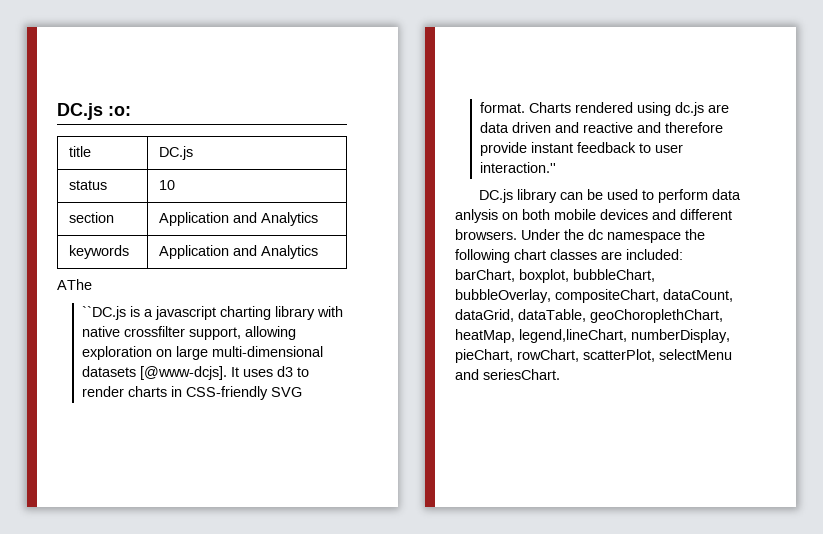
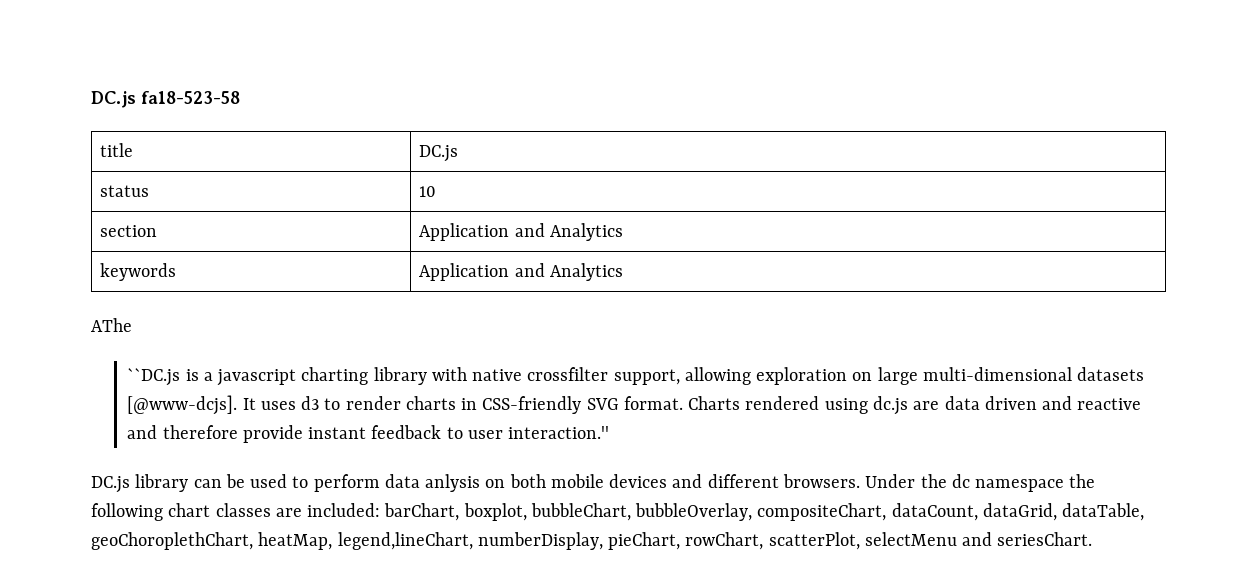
- DC.js :o:
+ DC.js fa18-523-58

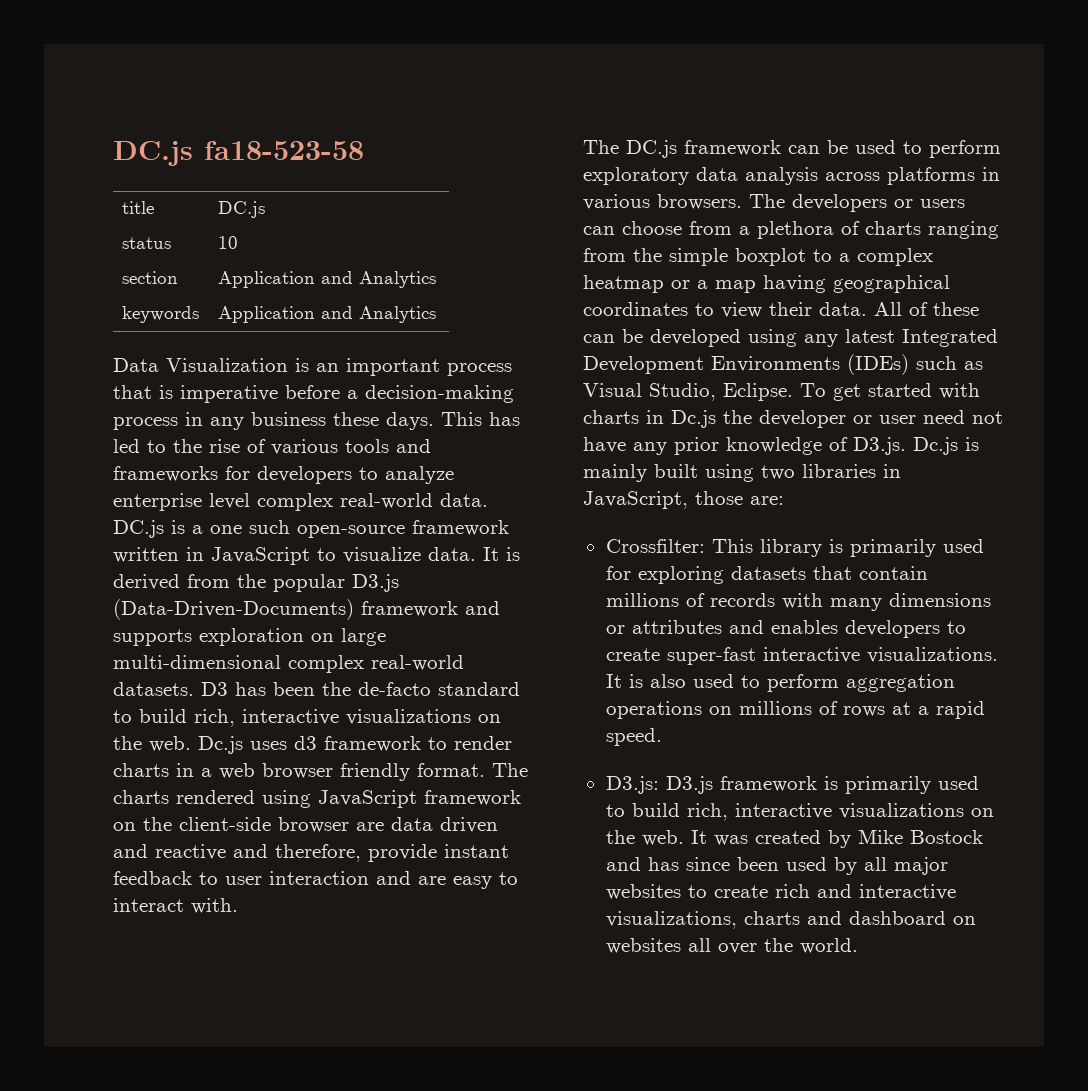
- AThe
- ``DC.js is a javascript charting library with native crossfilter support, allowing exploration on large multi-dimensional datasets [@www-dcjs]. It uses d3 to render charts in CSS-friendly SVG format. Charts rendered using dc.js are data driven and reactive and therefore provide instant feedback to user interaction.''
- DC.js library can be used to perform data anlysis on both mobile devices and different browsers. Under the dc namespace the following chart classes are included: barChart, boxplot, bubbleChart, bubbleOverlay, compositeChart, dataCount, dataGrid, dataTable, geoChoroplethChart, heatMap, legend,lineChart, numberDisplay, pieChart, rowChart, scatterPlot, selectMenu and seriesChart.
+ Data Visualization is an important process that is imperative before a decision-making process in any business these days. This has led to the rise of various tools and frameworks for developers to analyze enterprise level complex real-world data. DC.js is a one such open-source framework written in JavaScript to visualize data. It is derived from the popular D3.js (Data-Driven-Documents) framework and supports exploration on large multi-dimensional complex real-world datasets. D3 has been the de-facto standard to build rich, interactive visualizations on the web. Dc.js uses d3 framework to render charts in a web browser friendly format. The charts rendered using JavaScript framework on the client-side browser are data driven and reactive and therefore, provide instant feedback to user interaction and are easy to interact with.
+ The DC.js framework can be used to perform exploratory data analysis across platforms in various browsers. The developers or users can choose from a plethora of charts ranging from the simple boxplot to a complex heatmap or a map having geographical coordinates to view their data. All of these can be developed using any latest Integrated Development Environments (IDEs) such as Visual Studio, Eclipse. To get started with charts in Dc.js the developer or user need not have any prior knowledge of D3.js. Dc.js is mainly built using two libraries in JavaScript, those are:
+ Crossfilter: This library is primarily used for exploring datasets that contain millions of records with many dimensions or attributes and enables developers to create super-fast interactive visualizations. It is also used to perform aggregation operations on millions of rows at a rapid speed.
+ D3.js: D3.js framework is primarily used to build rich, interactive visualizations on the web. It was created by Mike Bostock and has since been used by all major websites to create rich and interactive visualizations, charts and dashboard on websites all over the world.

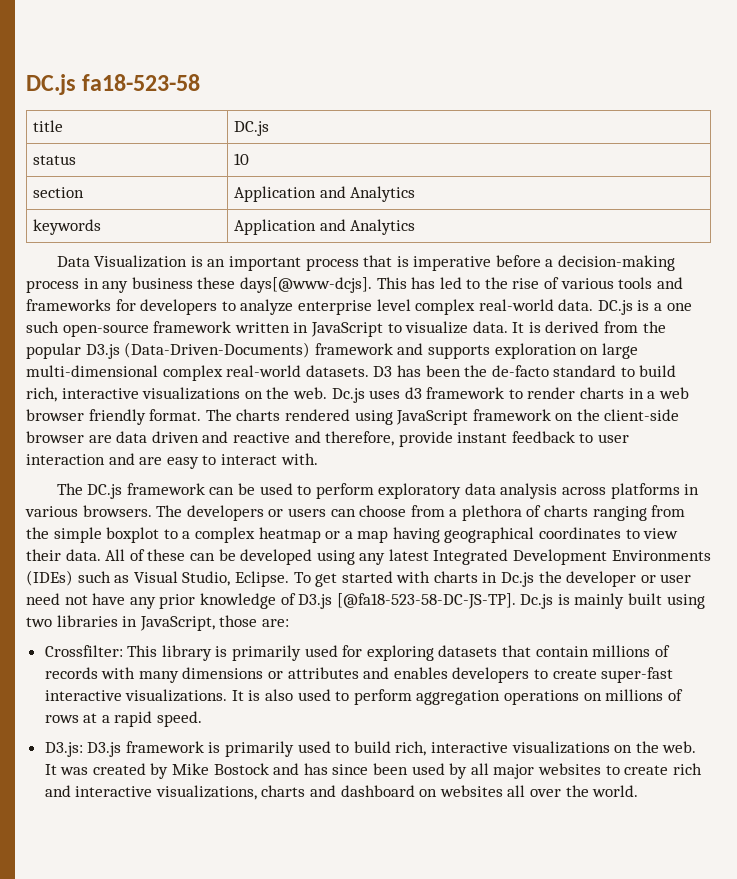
- Data Visualization is an important process that is imperative before a decision-making process in any business these days.
+ Data Visualization is an important process that is imperative before a decision-making process in any business these days[@www-dcjs].
- To get started with charts in Dc.js the developer or user need not have any prior knowledge of D3.js. Dc.js is mainly built using two libraries in JavaScript, those are:
+ To get started with charts in Dc.js the developer or user need not have any prior knowledge of D3.js [@fa18-523-58-DC-JS-TP]. Dc.js is mainly built using two libraries in JavaScript, those are:

